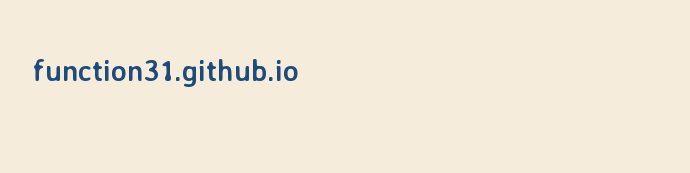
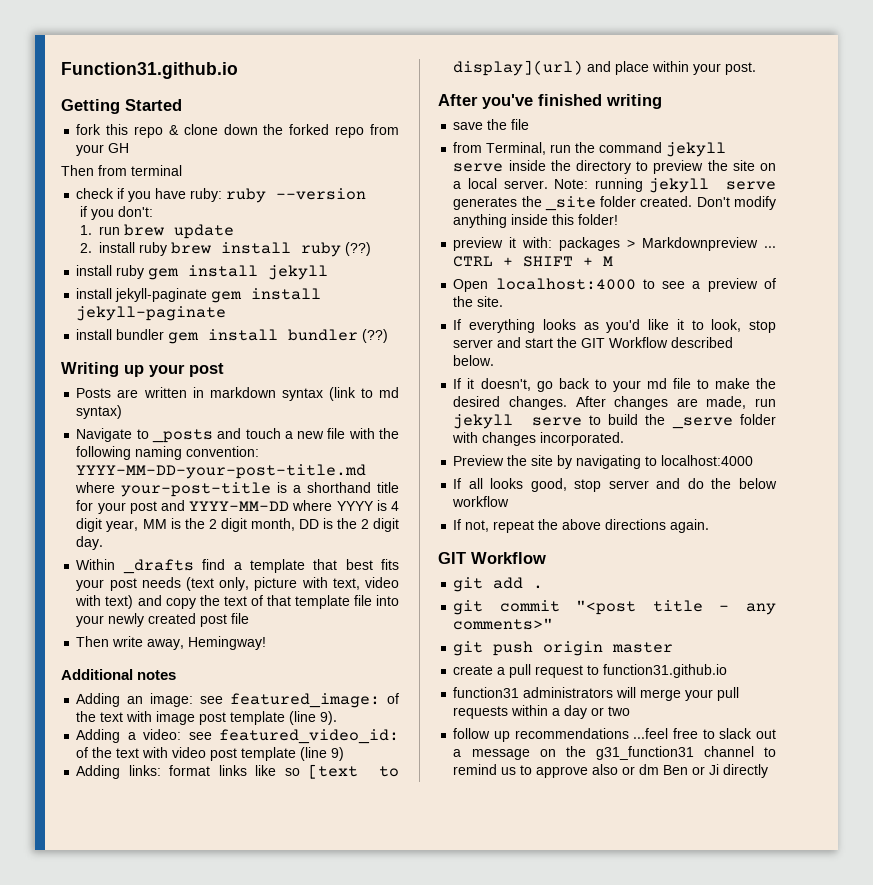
- function31.github.io
+ Function31.github.io
+ Getting Started
+ fork this repo & clone down the forked repo from your GH
+ Then from terminal
+ check if you have ruby: ruby --version
+ if you don't:
+ 1. run brew update
+ 2. install ruby brew install ruby (??)
+ install ruby gem install jekyll
+ install jekyll-paginate gem install jekyll-paginate
+ install bundler gem install bundler (??)
+ Writing up your post
+ Posts are written in markdown syntax (link to md syntax)
+ Navigate to _posts and touch a new file with the following naming convention: YYYY-MM-DD-your-post-title.md where your-post-title is a shorthand title for your post and YYYY-MM-DD where YYYY is 4 digit year, MM is the 2 digit month, DD is the 2 digit day.
+ Within _drafts find a template that best fits your post needs (text only, picture with text, video with text) and copy the text of that template file into your newly created post file
+ Then write away, Hemingway!
+ Additional notes
+ Adding an image: see featured_image: of the text with image post template (line 9).
+ Adding a video: see featured_video_id: of the text with video post template (line 9)
+ Adding links: format links like so [text to display](url) and place within your post.
+ After you've finished writing
+ save the file
+ from Terminal, run the command jekyll serve inside the directory to preview the site on a local server. Note: running jekyll serve generates the _site folder created. Don't modify anything inside this folder!
+ preview it with: packages > Markdownpreview ... CTRL + SHIFT + M
+ Open localhost:4000 to see a preview of the site.
+ If everything looks as you'd like it to look, stop server and start the GIT Workflow described below.
+ If it doesn't, go back to your md file to make the desired changes. After changes are made, run jekyll serve to build the _serve folder with changes incorporated.
+ Preview the site by navigating to localhost:4000
+ If all looks good, stop server and do the below workflow
+ If not, repeat the above directions again.
+ GIT Workflow
+ git add .
+ git commit "<post title - any comments>"
+ git push origin master
+ create a pull request to function31.github.io
+ function31 administrators will merge your pull requests within a day or two
+ follow up recommendations ...feel free to slack out a message on the g31_function31 channel to remind us to approve also or dm Ben or Ji directly

